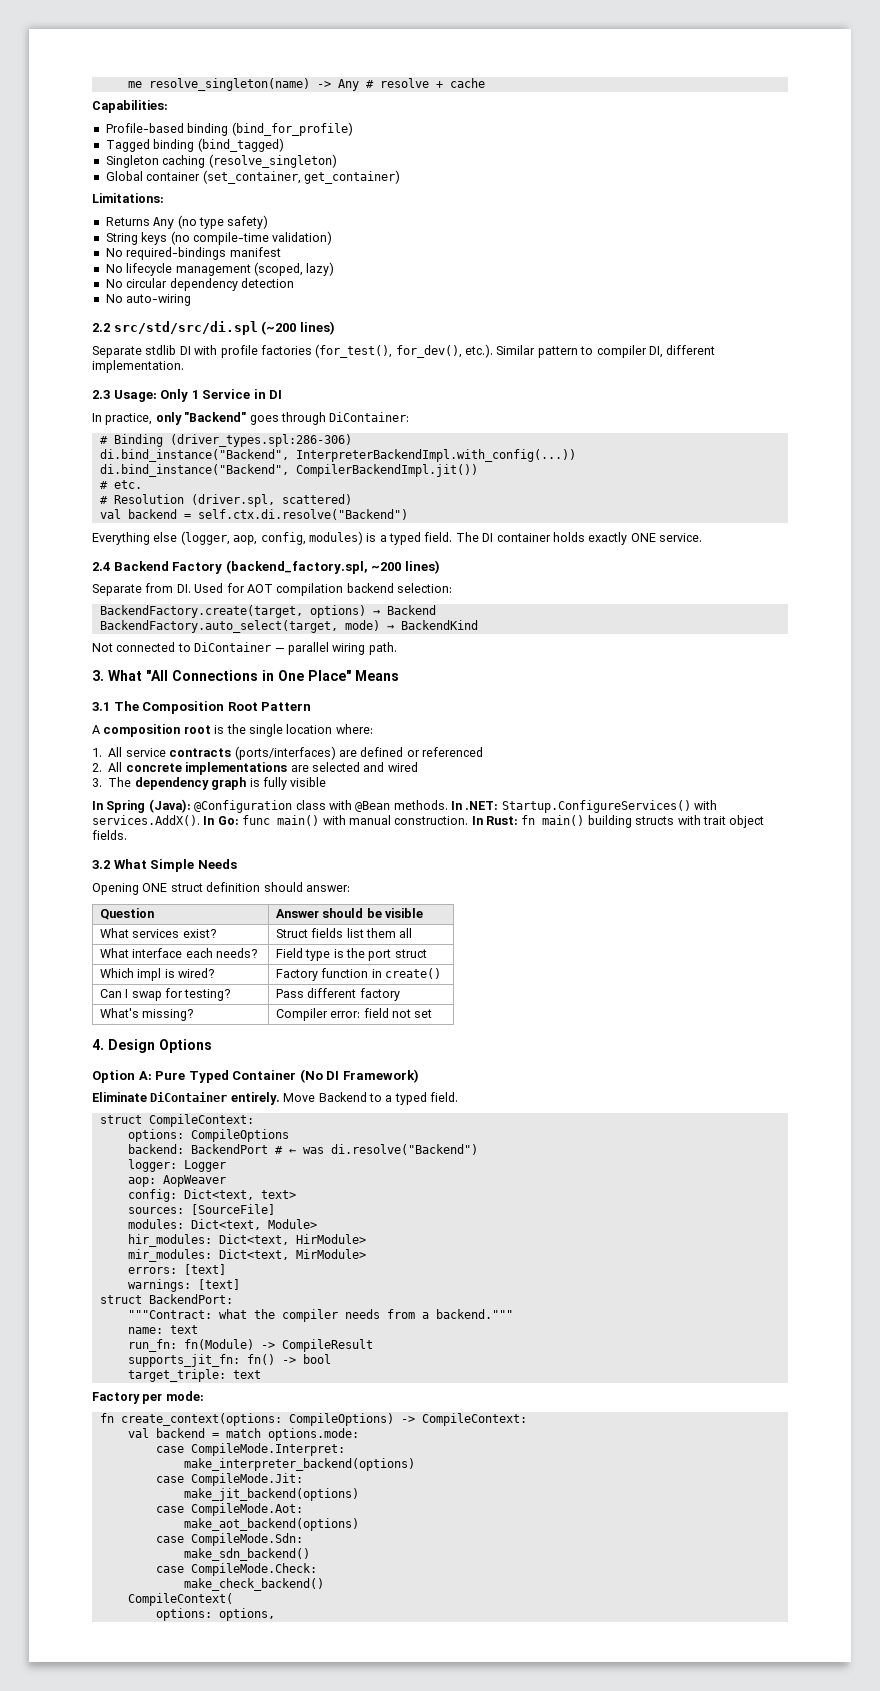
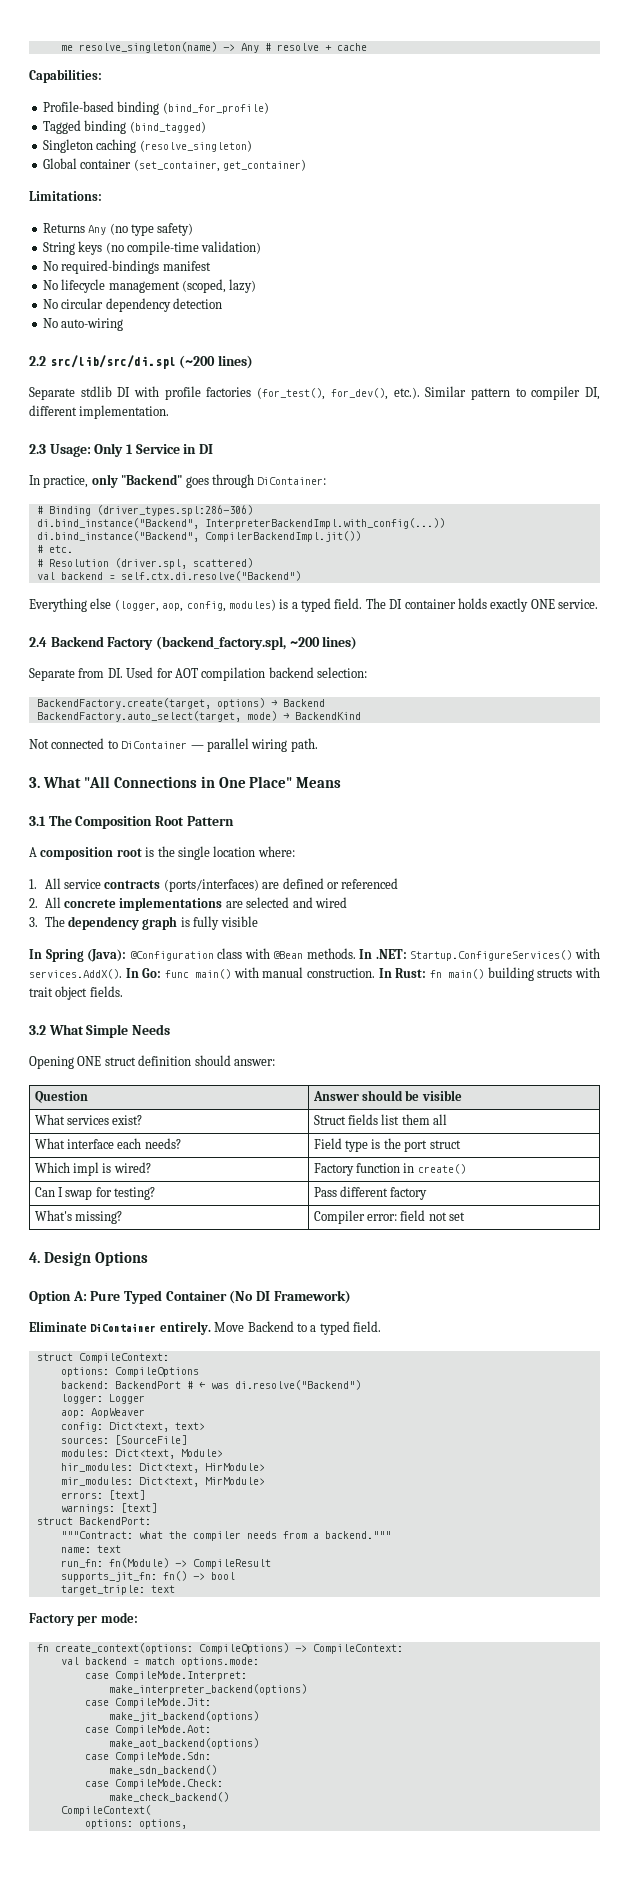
- 2.2 src/std/src/di.spl (~200 lines)
+ 2.2 src/lib/src/di.spl (~200 lines)

